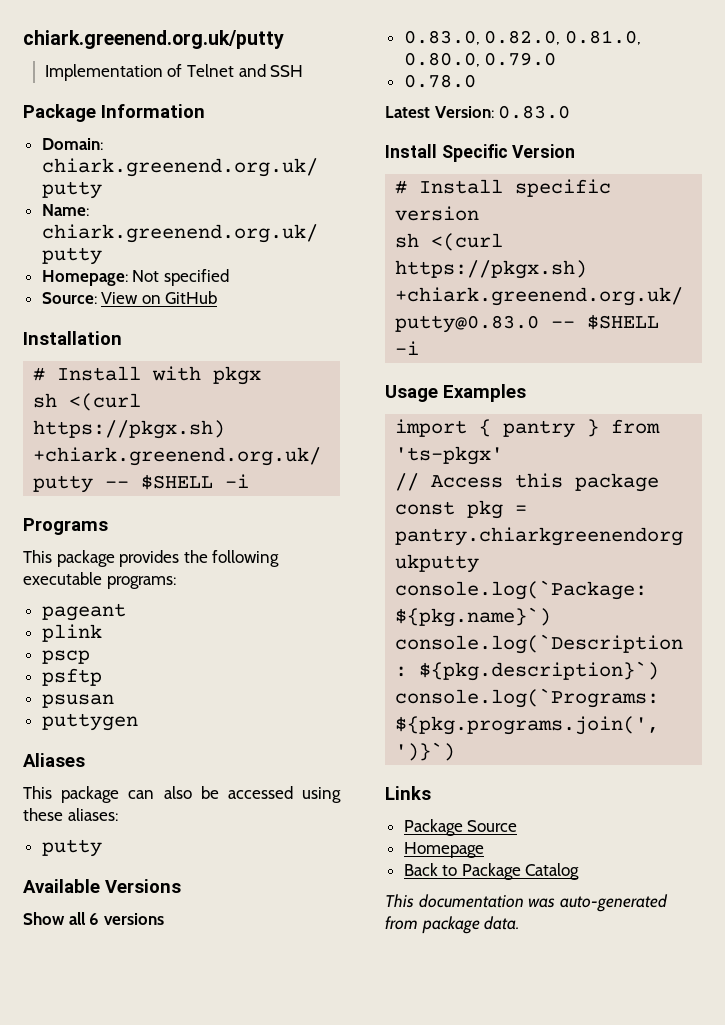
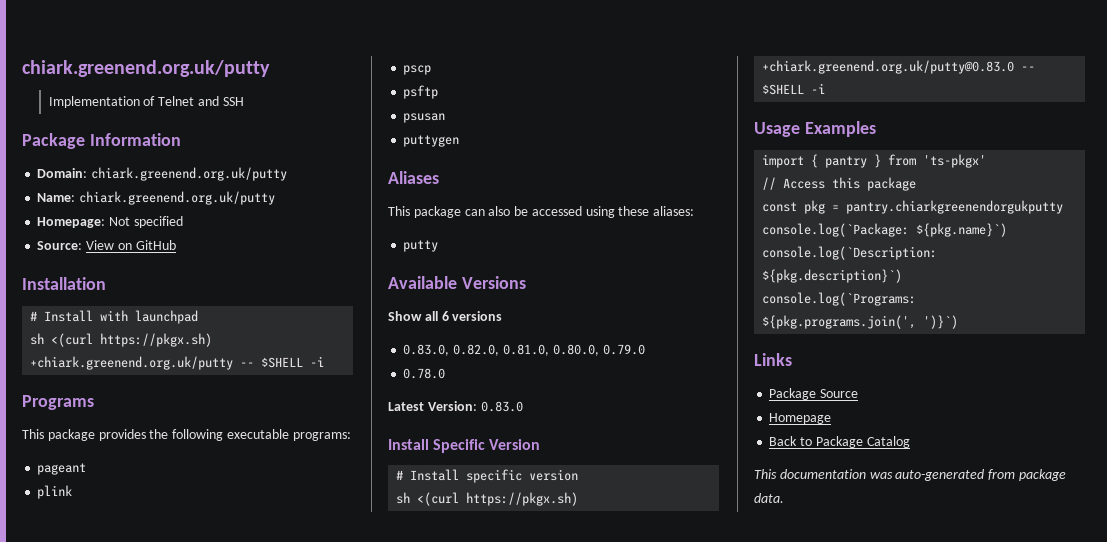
- # Install with pkgx
+ # Install with launchpad

